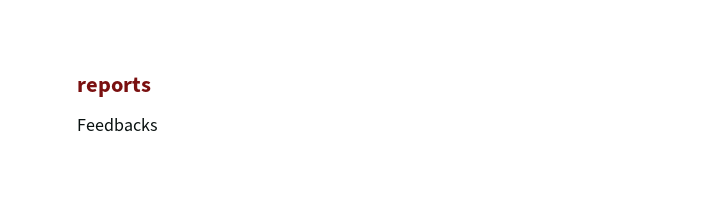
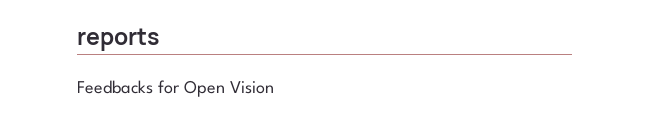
- Feedbacks
+ Feedbacks for Open Vision

